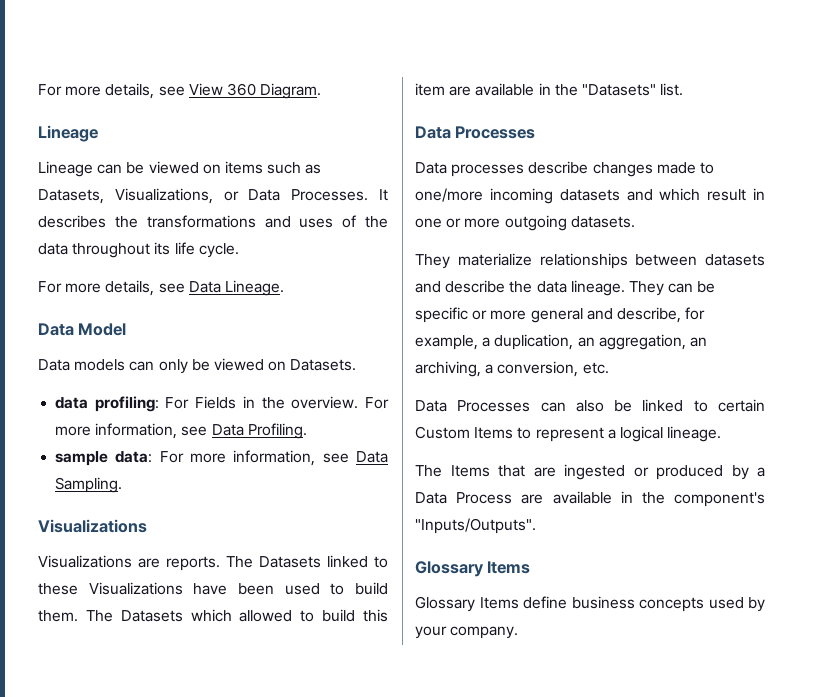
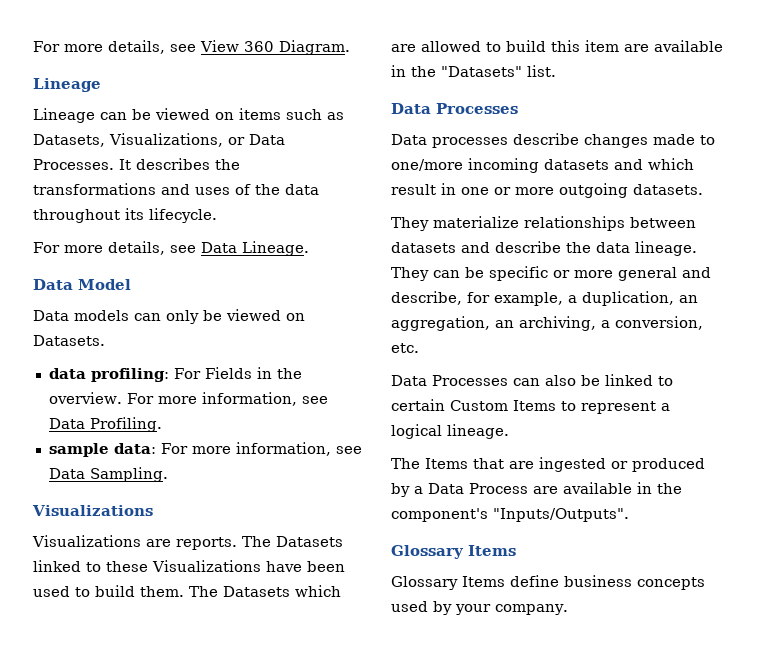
- It describes the transformations and uses of the data throughout its life cycle.
+ It describes the transformations and uses of the data throughout its lifecycle.
- The Datasets which allowed to build this item are available in the "Datasets" list.
+ The Datasets which are allowed to build this item are available in the "Datasets" list.

